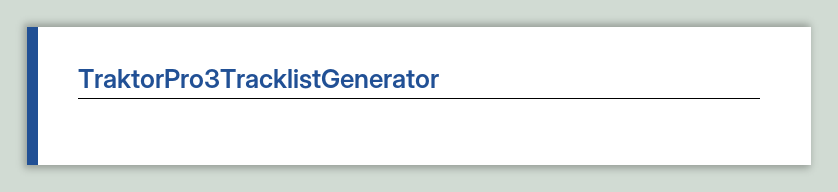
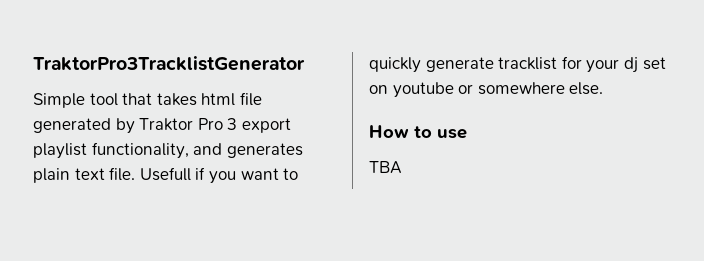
+ Simple tool that takes html file generated by Traktor Pro 3 export playlist functionality, and generates plain text file. Usefull if you want to quickly generate tracklist for your dj set on youtube or somewhere else.
+ How to use
+ TBA

